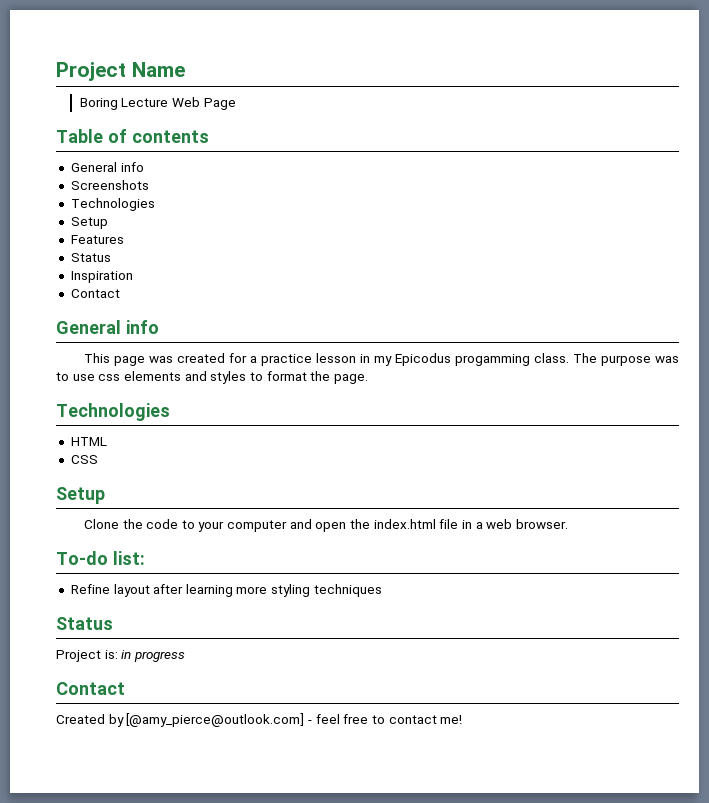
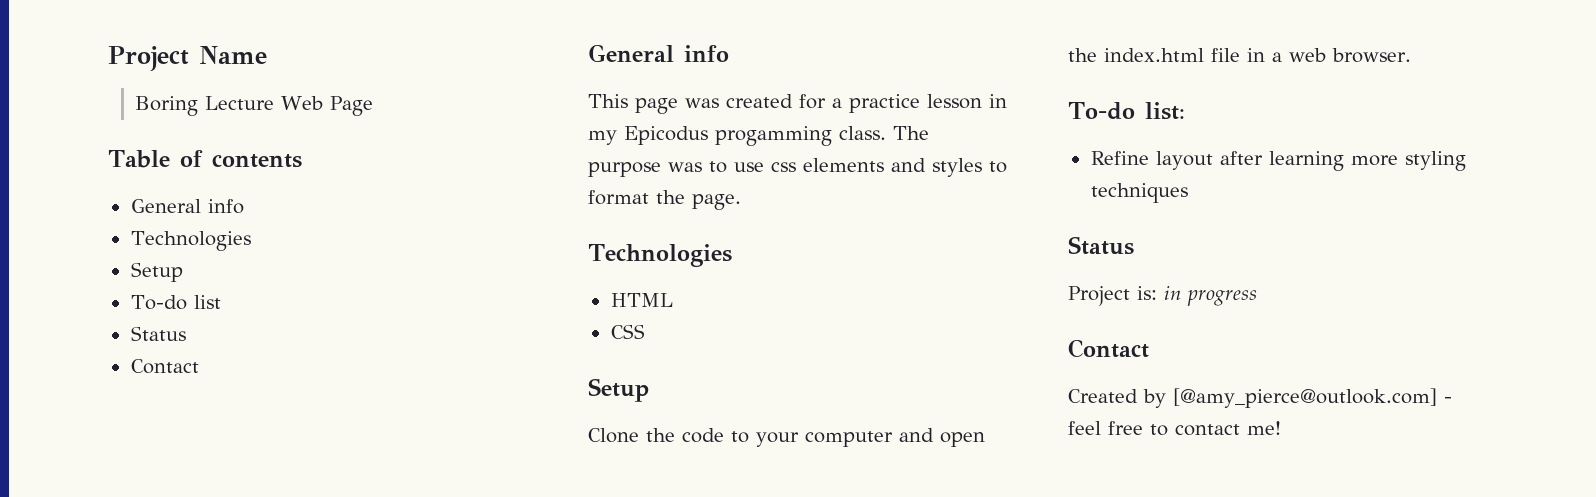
- Screenshots
- Features
+ To-do list
  Status
- Inspiration

